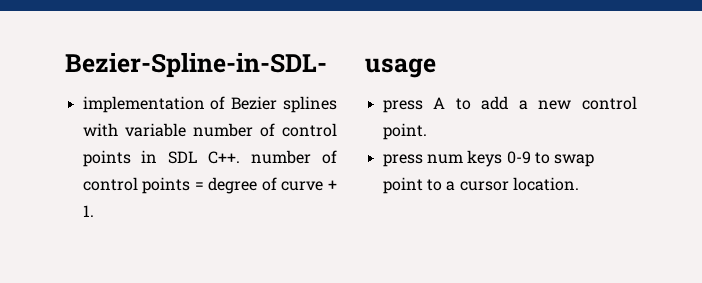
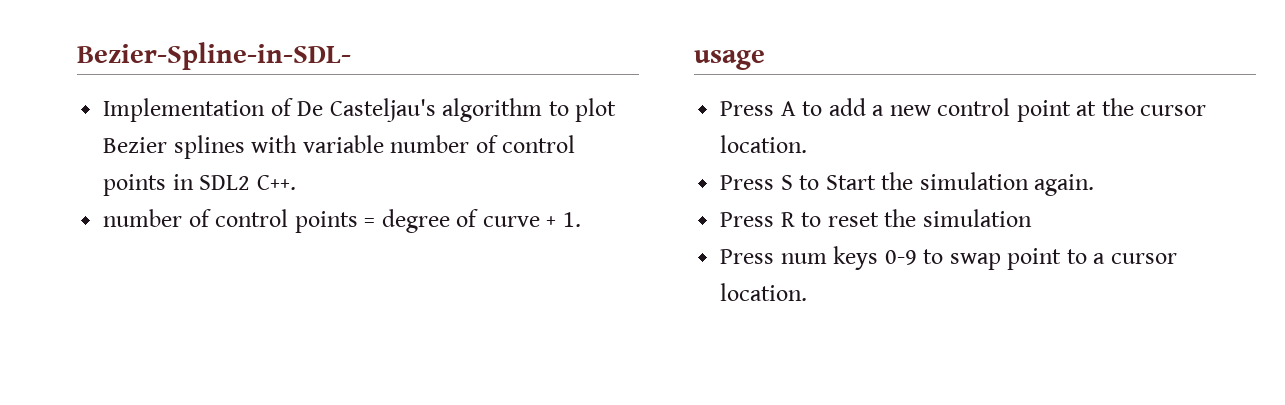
- implementation of Bezier splines with variable number of control points in SDL C++. number of control points = degree of curve + 1.
+ Implementation of De Casteljau's algorithm to plot Bezier splines with variable number of control points in SDL2 C++.
+ number of control points = degree of curve + 1.
- press A to add a new control point.
- press num keys 0-9 to swap point to a cursor location.
+ Press A to add a new control point at the cursor location.
+ Press S to Start the simulation again.
+ Press R to reset the simulation
+ Press num keys 0-9 to swap point to a cursor location.

